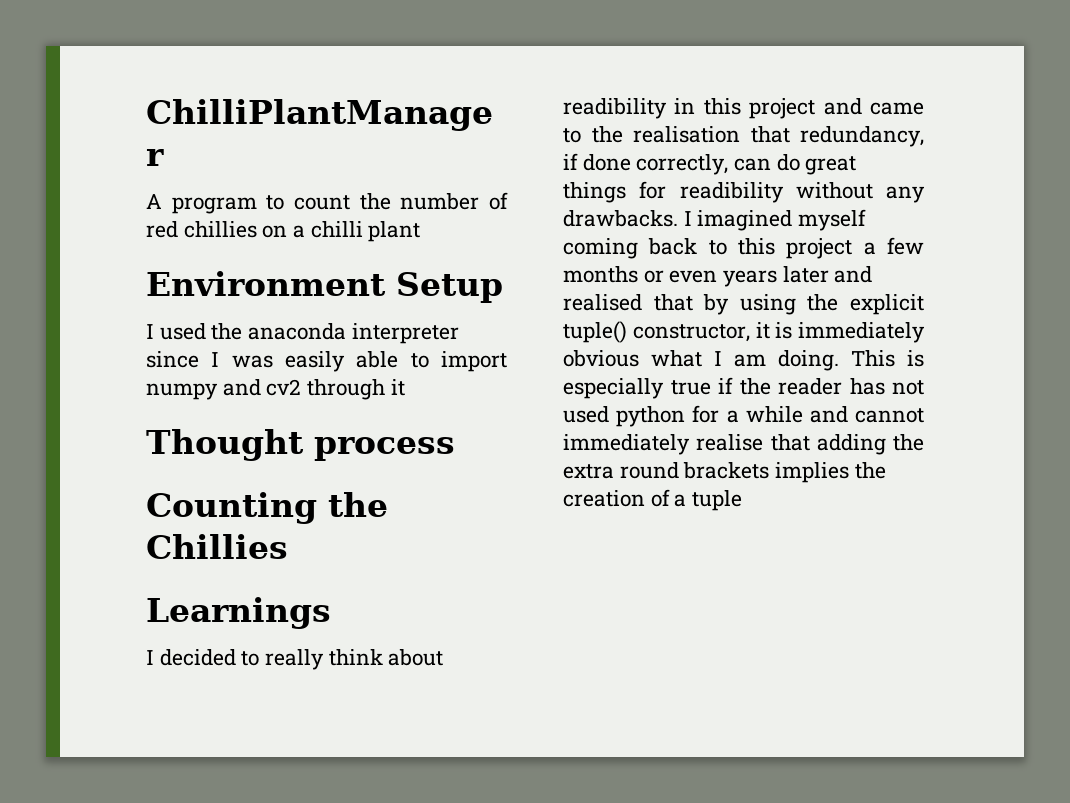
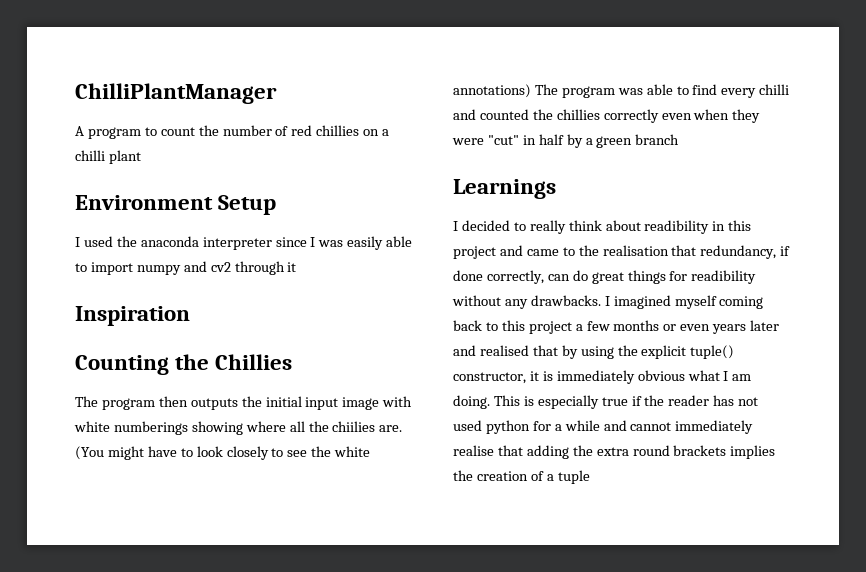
- Thought process
+ Inspiration
+ The program then outputs the initial input image with white numberings showing where all the chiilies are. (You might have to look closely to see the white annotations) The program was able to find every chilli and counted the chillies correctly even when they were "cut" in half by a green branch

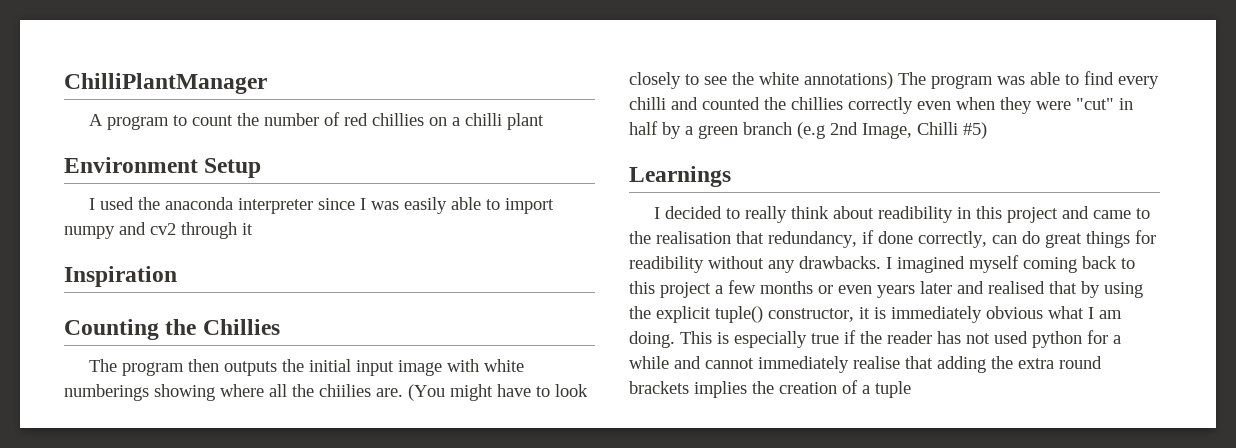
- (You might have to look closely to see the white annotations) The program was able to find every chilli and counted the chillies correctly even when they were "cut" in half by a green branch
+ (You might have to look closely to see the white annotations) The program was able to find every chilli and counted the chillies correctly even when they were "cut" in half by a green branch (e.g 2nd Image, Chilli #5)

